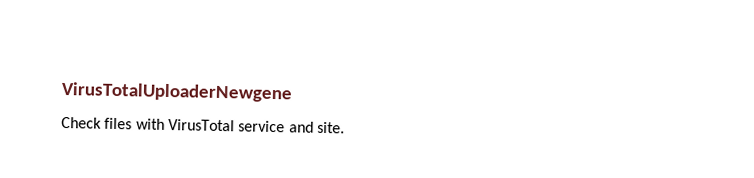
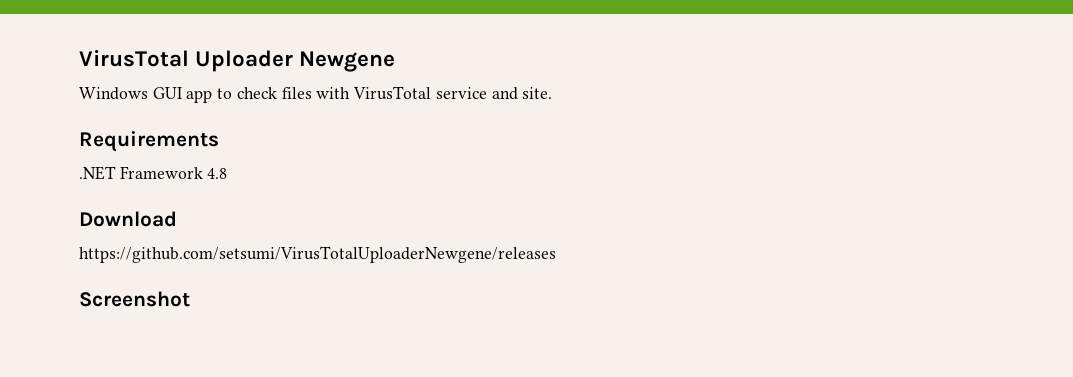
- VirusTotalUploaderNewgene
- Check files with VirusTotal service and site.
+ VirusTotal Uploader Newgene
+ Windows GUI app to check files with VirusTotal service and site.
+ Requirements
+ .NET Framework 4.8
+ Download
+ https://github.com/setsumi/VirusTotalUploaderNewgene/releases
+ Screenshot

